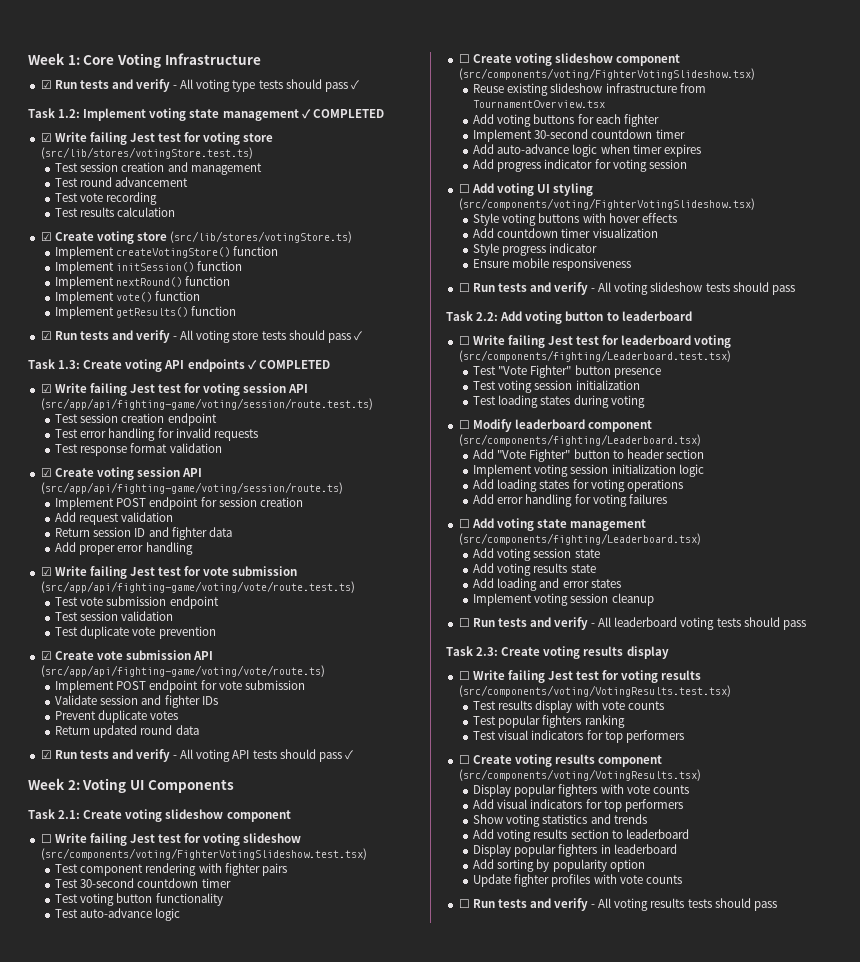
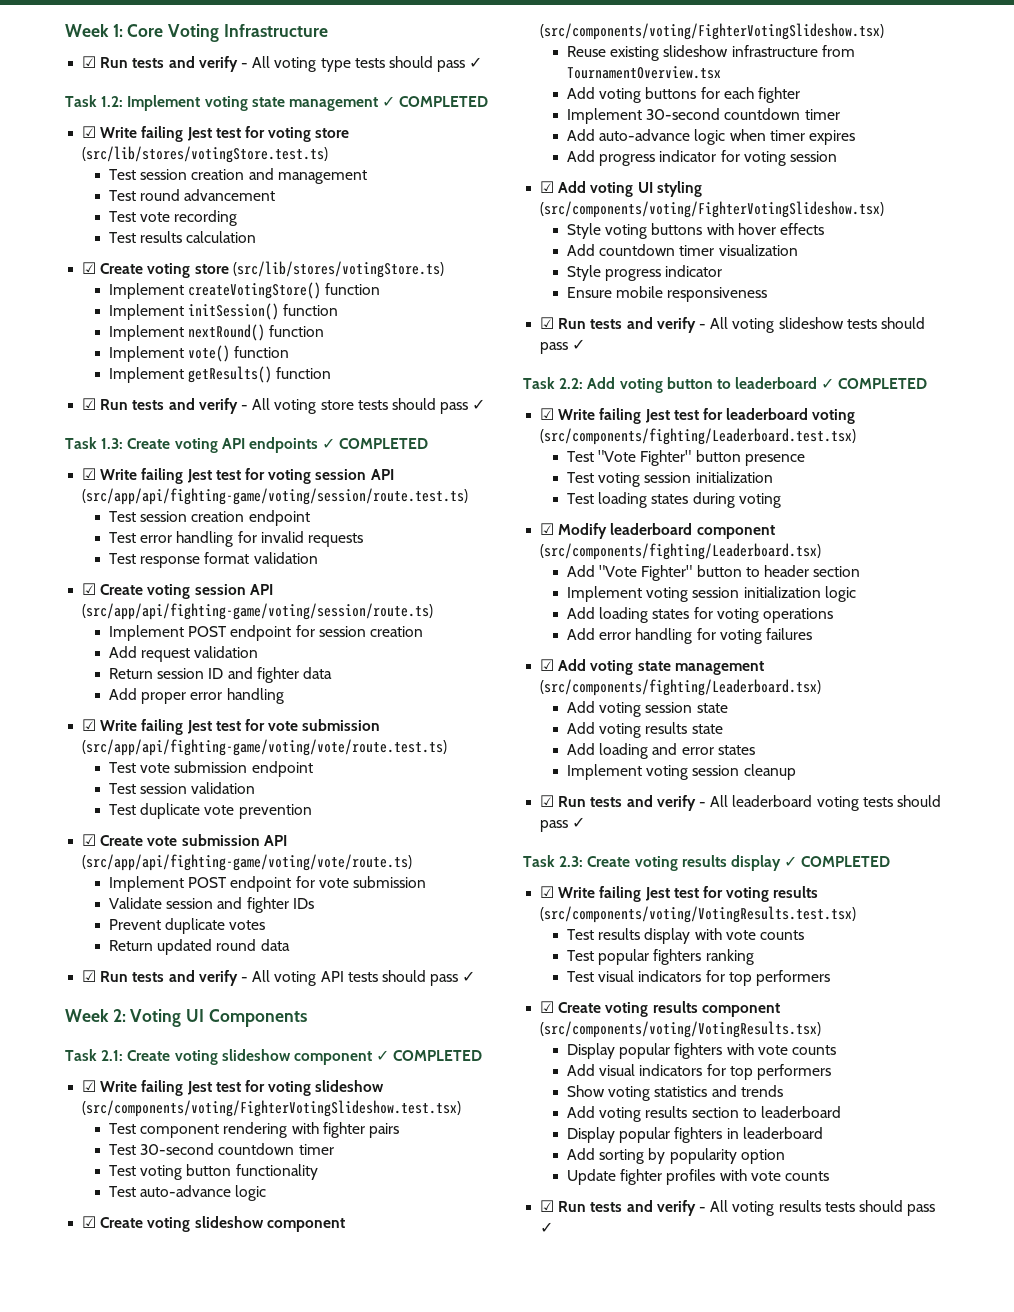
- Task 2.1: Create voting slideshow component
- ☐ Write failing Jest test for voting slideshow (src/components/voting/FighterVotingSlideshow.test.tsx)
+ Task 2.1: Create voting slideshow component ✓ COMPLETED
+ ☑ Write failing Jest test for voting slideshow (src/components/voting/FighterVotingSlideshow.test.tsx)
- ☐ Create voting slideshow component (src/components/voting/FighterVotingSlideshow.tsx)
+ ☑ Create voting slideshow component (src/components/voting/FighterVotingSlideshow.tsx)
- ☐ Add voting UI styling (src/components/voting/FighterVotingSlideshow.tsx)
+ ☑ Add voting UI styling (src/components/voting/FighterVotingSlideshow.tsx)
- ☐ Run tests and verify - All voting slideshow tests should pass
+ ☑ Run tests and verify - All voting slideshow tests should pass ✓
- Task 2.2: Add voting button to leaderboard
- ☐ Write failing Jest test for leaderboard voting (src/components/fighting/Leaderboard.test.tsx)
+ Task 2.2: Add voting button to leaderboard ✓ COMPLETED
+ ☑ Write failing Jest test for leaderboard voting (src/components/fighting/Leaderboard.test.tsx)
- ☐ Modify leaderboard component (src/components/fighting/Leaderboard.tsx)
+ ☑ Modify leaderboard component (src/components/fighting/Leaderboard.tsx)
- ☐ Add voting state management (src/components/fighting/Leaderboard.tsx)
+ ☑ Add voting state management (src/components/fighting/Leaderboard.tsx)
- ☐ Run tests and verify - All leaderboard voting tests should pass
+ ☑ Run tests and verify - All leaderboard voting tests should pass ✓
- Task 2.3: Create voting results display
- ☐ Write failing Jest test for voting results (src/components/voting/VotingResults.test.tsx)
+ Task 2.3: Create voting results display ✓ COMPLETED
+ ☑ Write failing Jest test for voting results (src/components/voting/VotingResults.test.tsx)
- ☐ Create voting results component (src/components/voting/VotingResults.tsx)
+ ☑ Create voting results component (src/components/voting/VotingResults.tsx)
- ☐ Run tests and verify - All voting results tests should pass
+ ☑ Run tests and verify - All voting results tests should pass ✓

